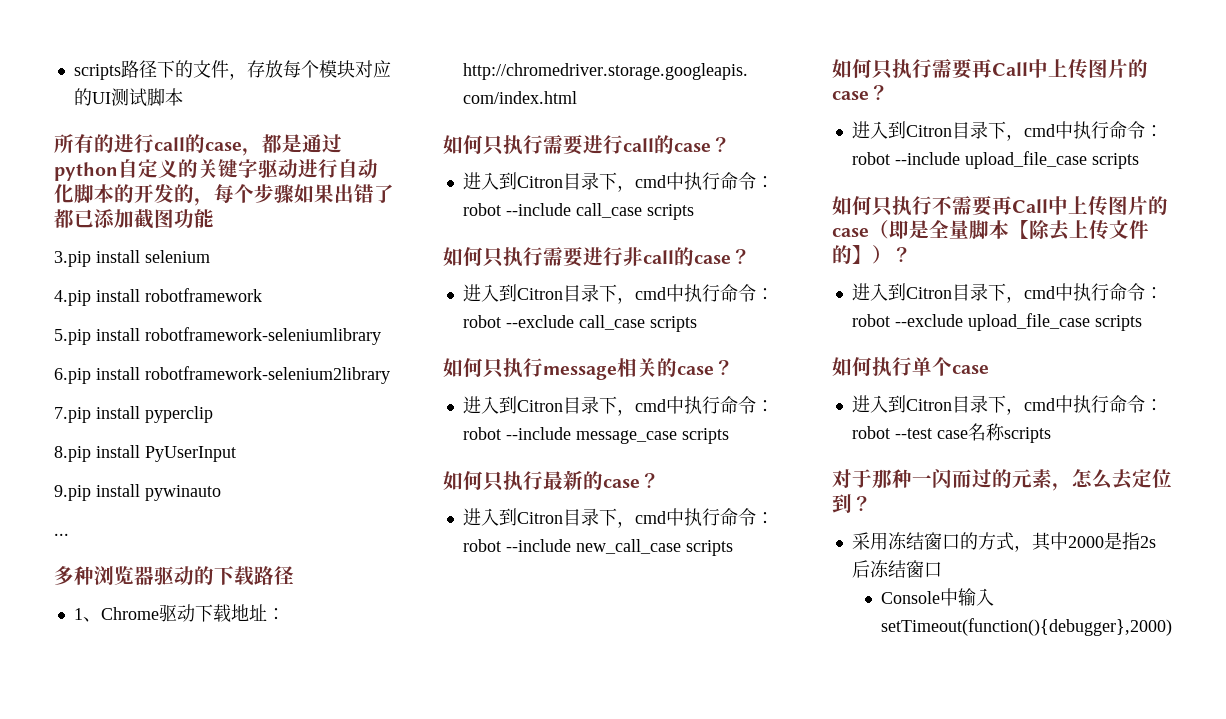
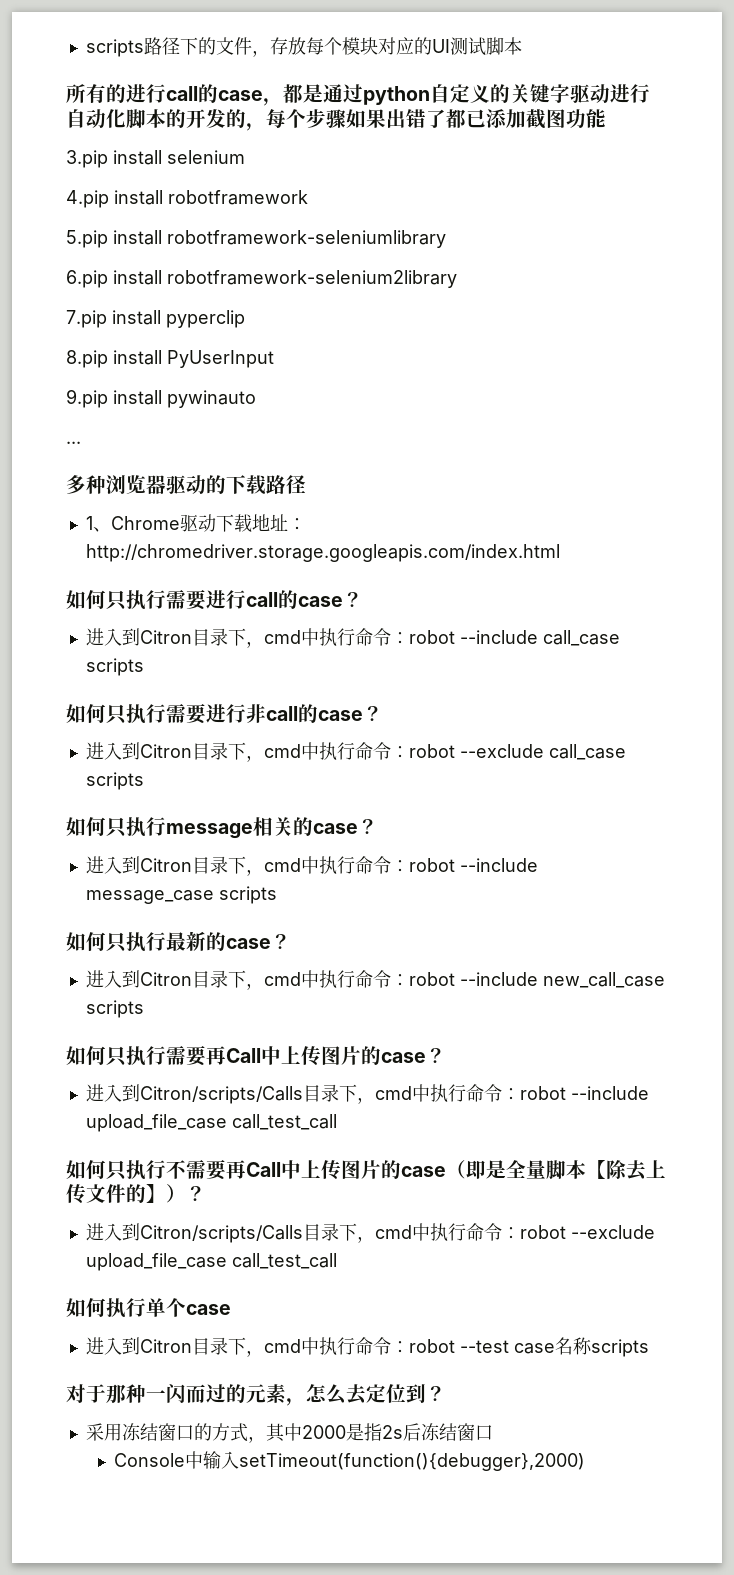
- 进入到Citron目录下，cmd中执行命令：robot --include upload_file_case scripts
+ 进入到Citron/scripts/Calls目录下，cmd中执行命令：robot --include upload_file_case call_test_call
- 进入到Citron目录下，cmd中执行命令：robot --exclude upload_file_case scripts
+ 进入到Citron/scripts/Calls目录下，cmd中执行命令：robot --exclude upload_file_case call_test_call

